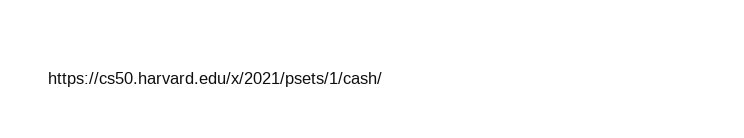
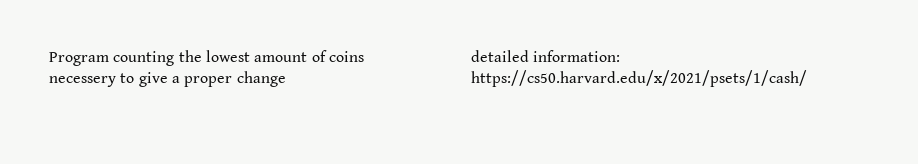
- https://cs50.harvard.edu/x/2021/psets/1/cash/
+ Program counting the lowest amount of coins necessery to give a proper change
+ detailed information: https://cs50.harvard.edu/x/2021/psets/1/cash/

